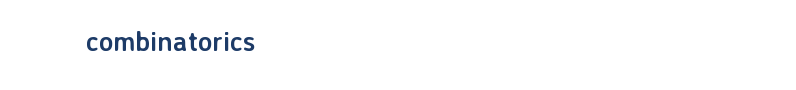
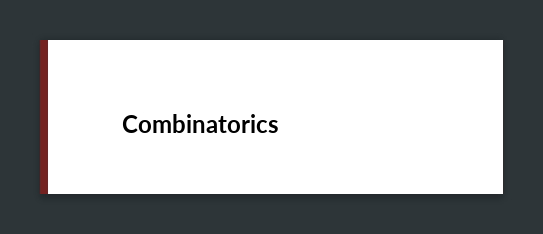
- combinatorics
+ Combinatorics

